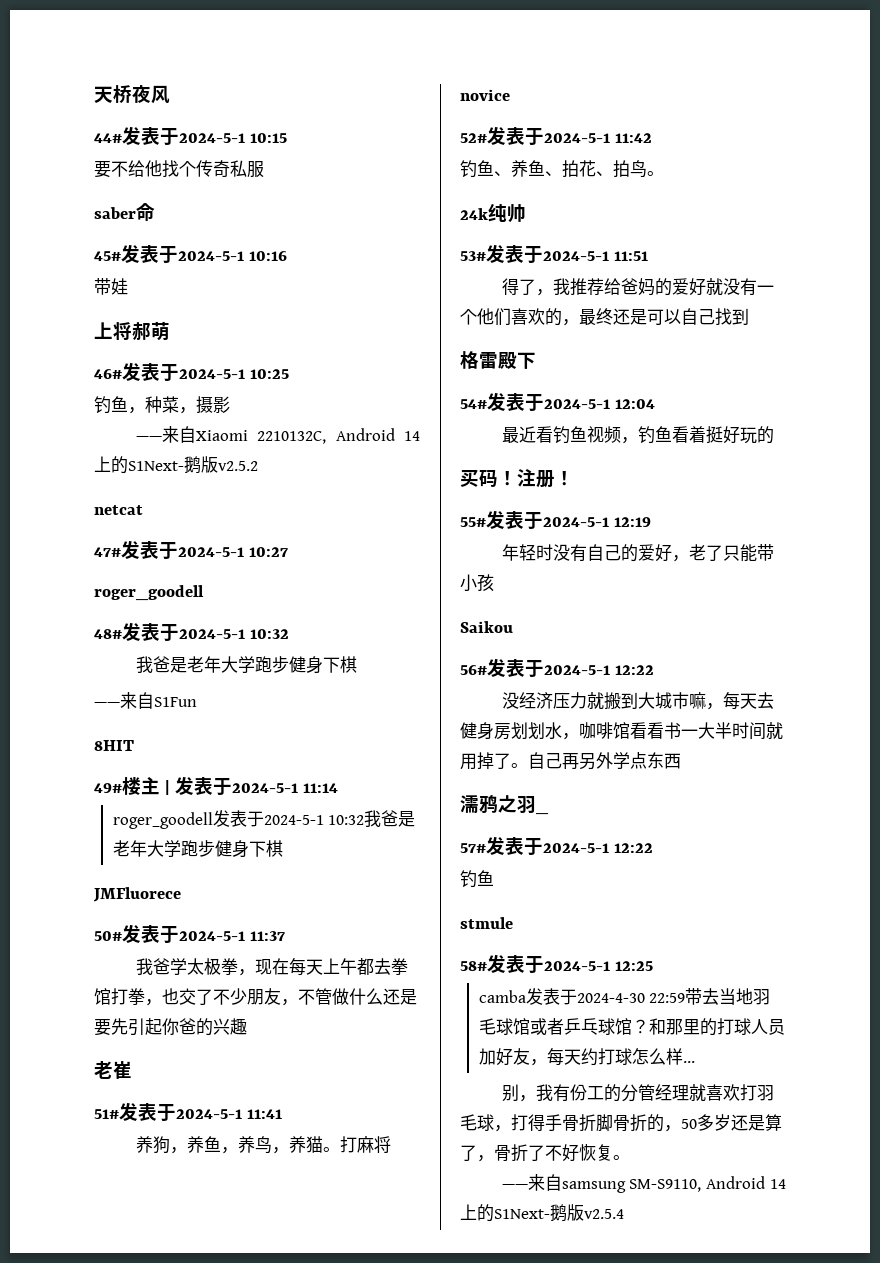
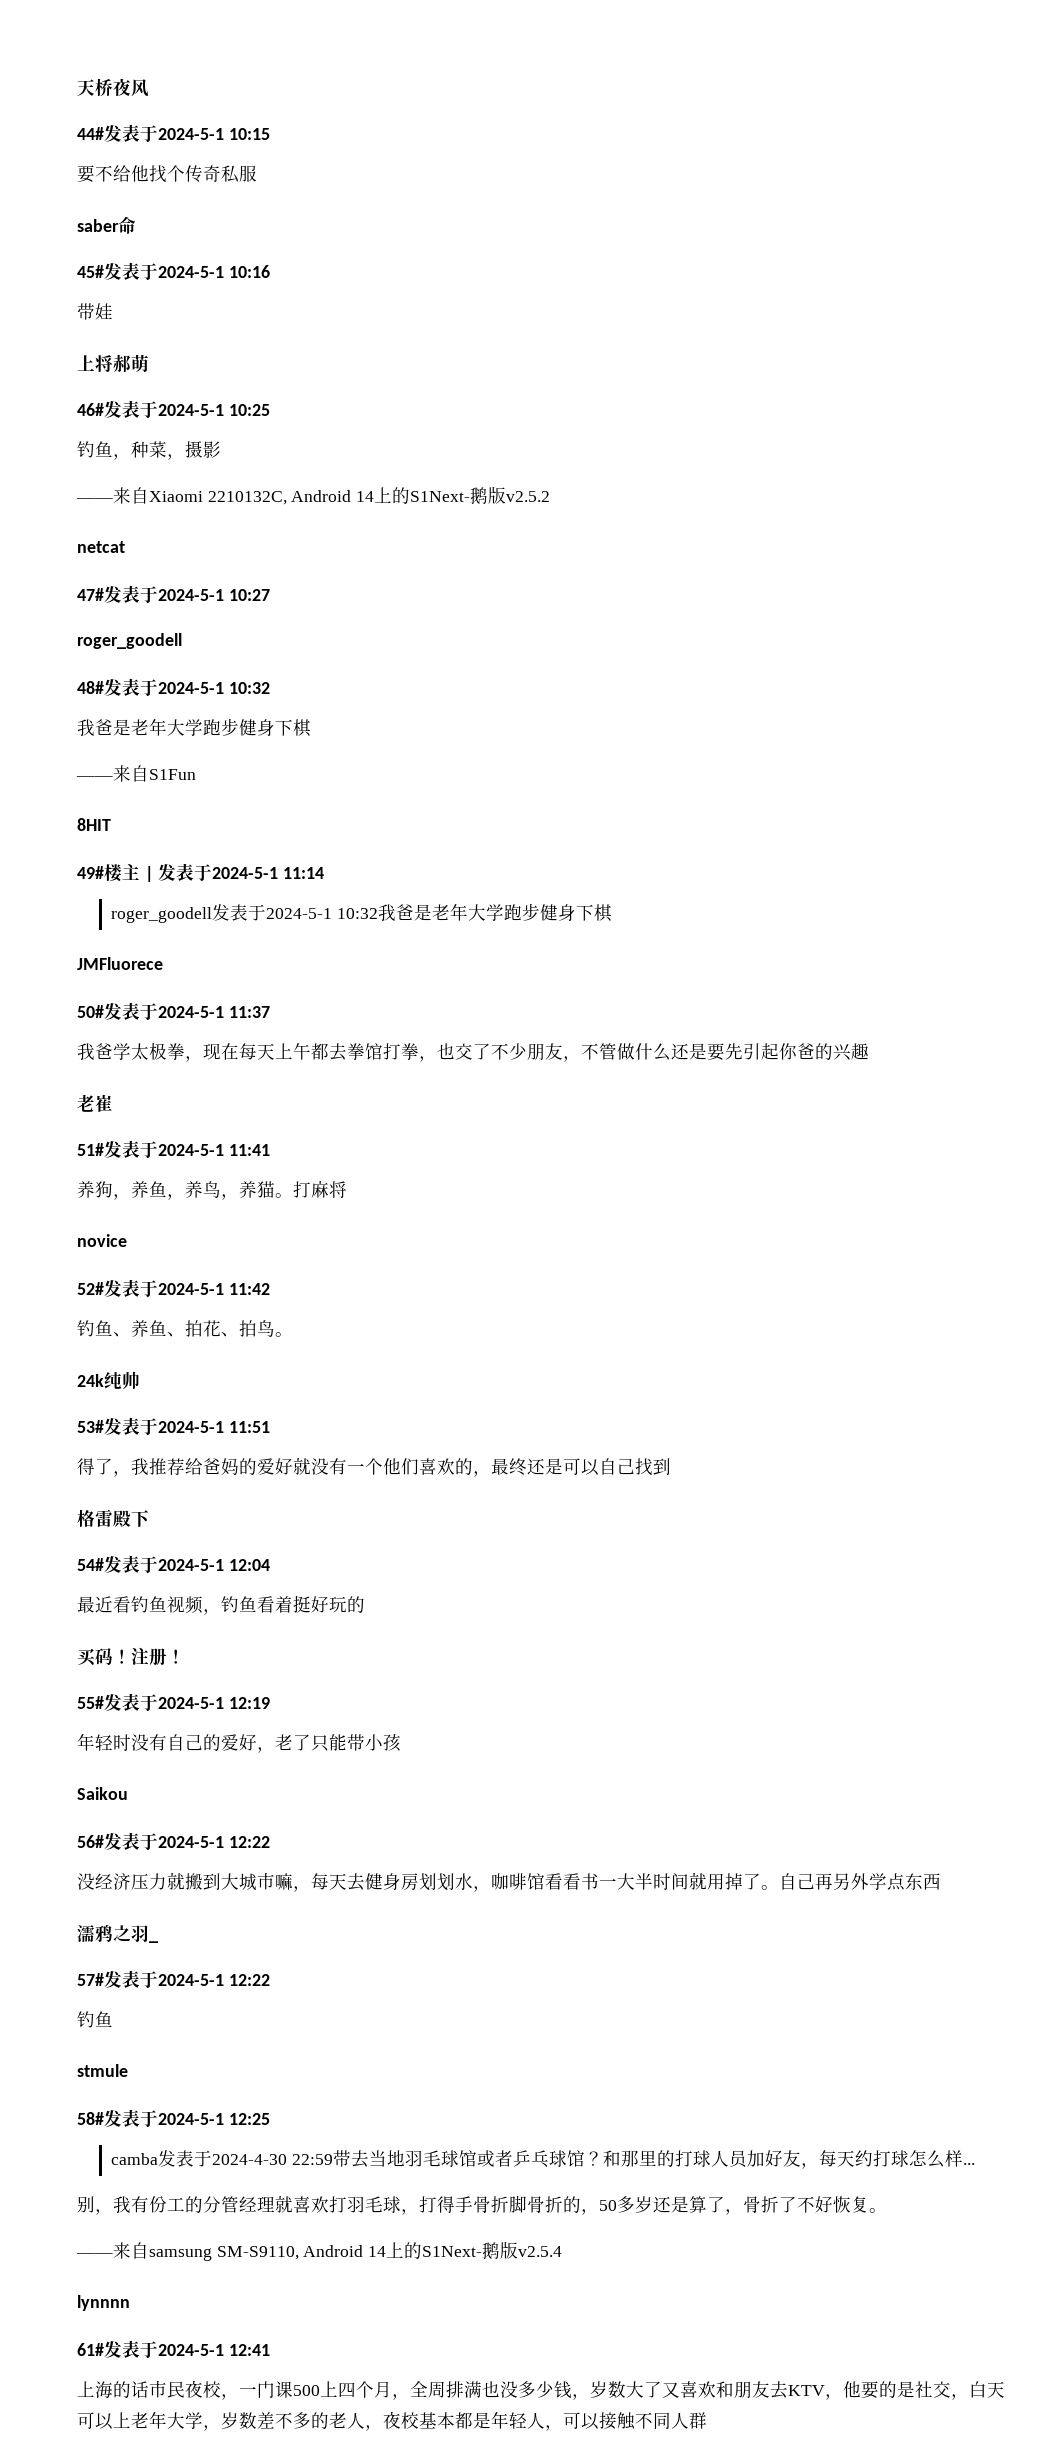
+ lynnnn
+ 61#发表于2024-5-1 12:41
+ 上海的话市民夜校，一门课500上四个月，全周排满也没多少钱，岁数大了又喜欢和朋友去KTV，他要的是社交，白天可以上老年大学，岁数差不多的老人，夜校基本都是年轻人，可以接触不同人群

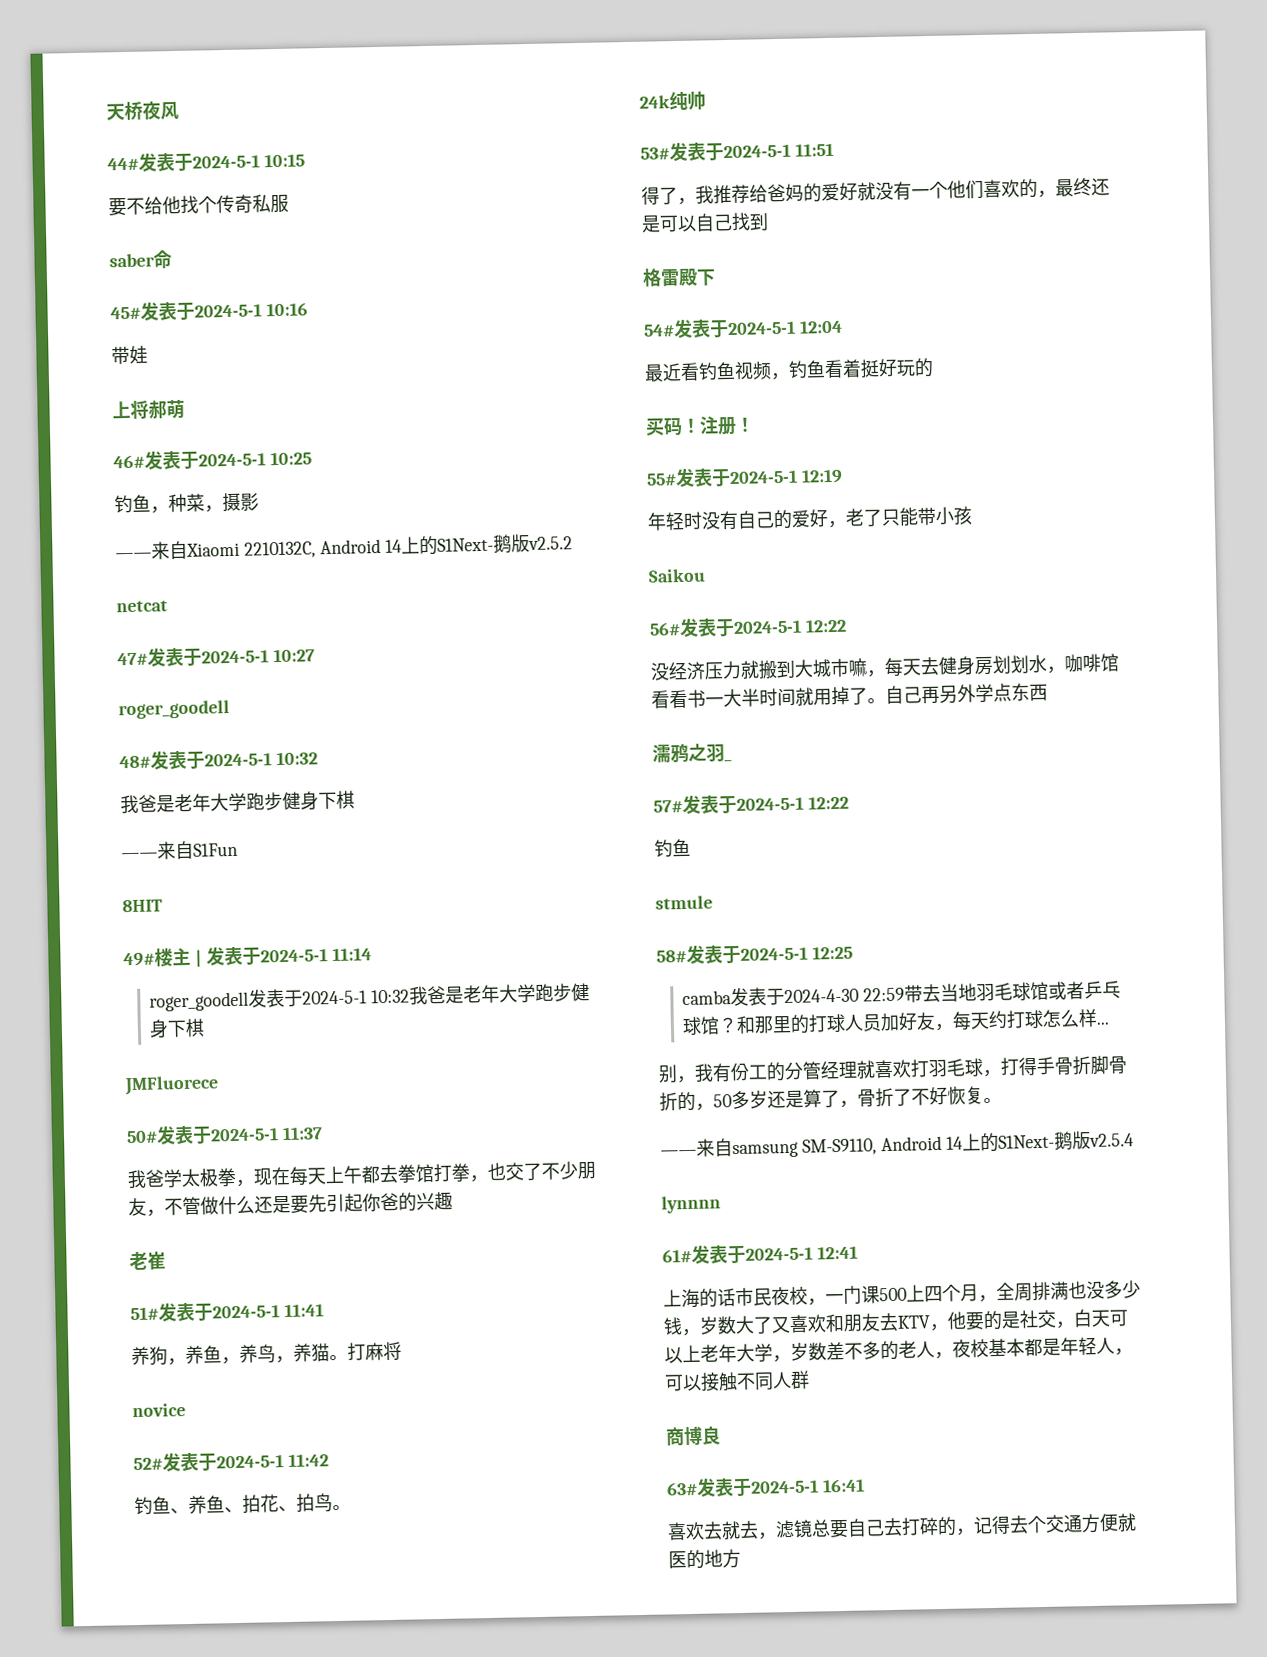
+ 商博良
+ 63#发表于2024-5-1 16:41
+ 喜欢去就去，滤镜总要自己去打碎的，记得去个交通方便就医的地方

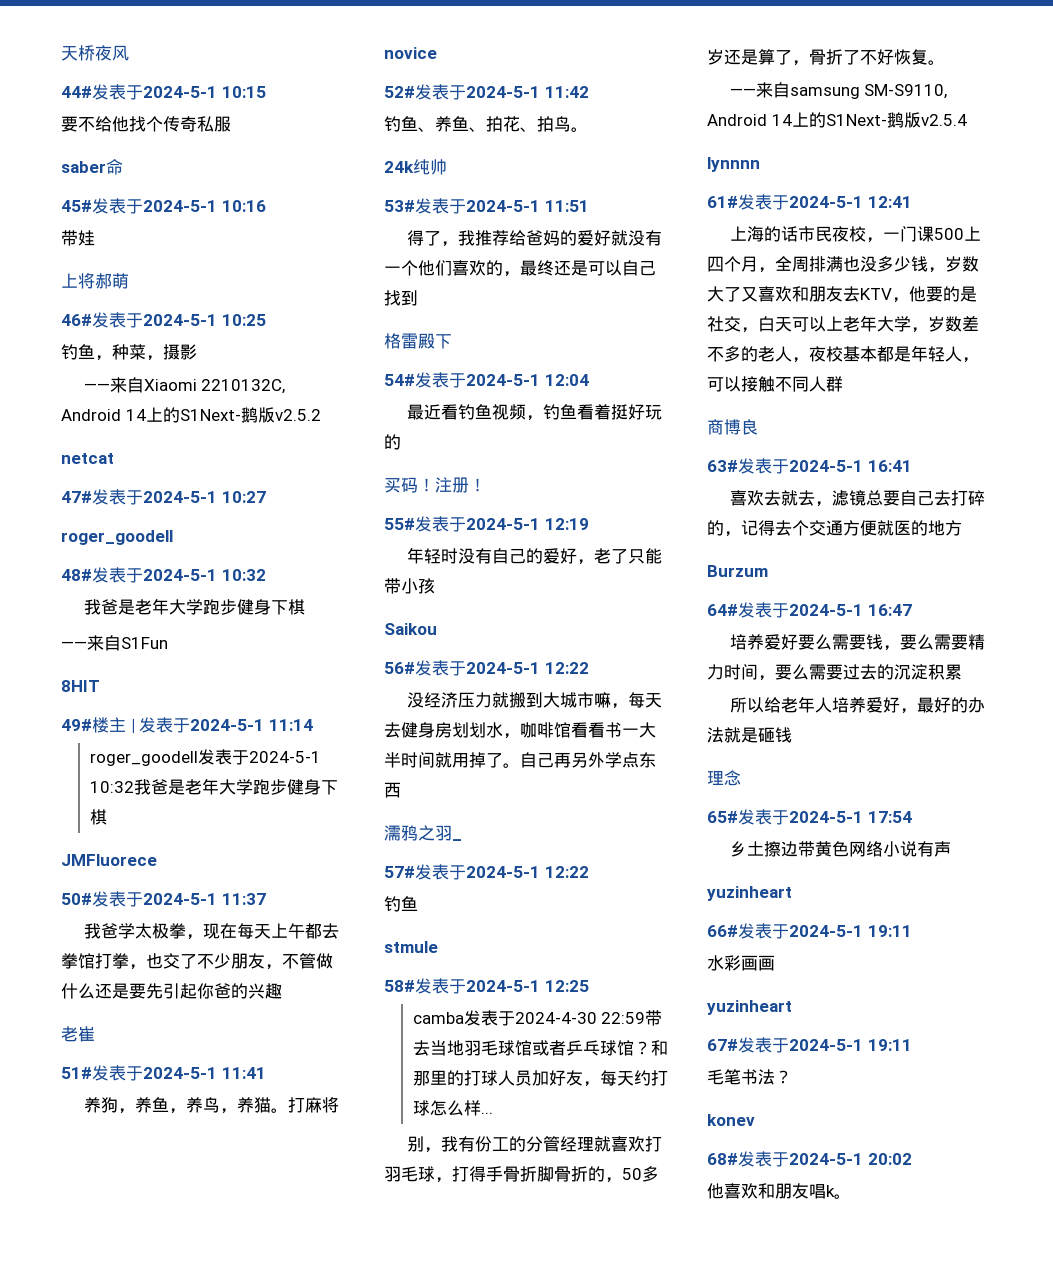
+ Burzum
+ 64#发表于2024-5-1 16:47
+ 培养爱好要么需要钱，要么需要精力时间，要么需要过去的沉淀积累
+ 所以给老年人培养爱好，最好的办法就是砸钱
+ 理念
+ 65#发表于2024-5-1 17:54
+ 乡土擦边带黄色网络小说有声
+ yuzinheart
+ 66#发表于2024-5-1 19:11
+ 水彩画画
+ yuzinheart
+ 67#发表于2024-5-1 19:11
+ 毛笔书法？
+ konev
+ 68#发表于2024-5-1 20:02
+ 他喜欢和朋友唱k。

